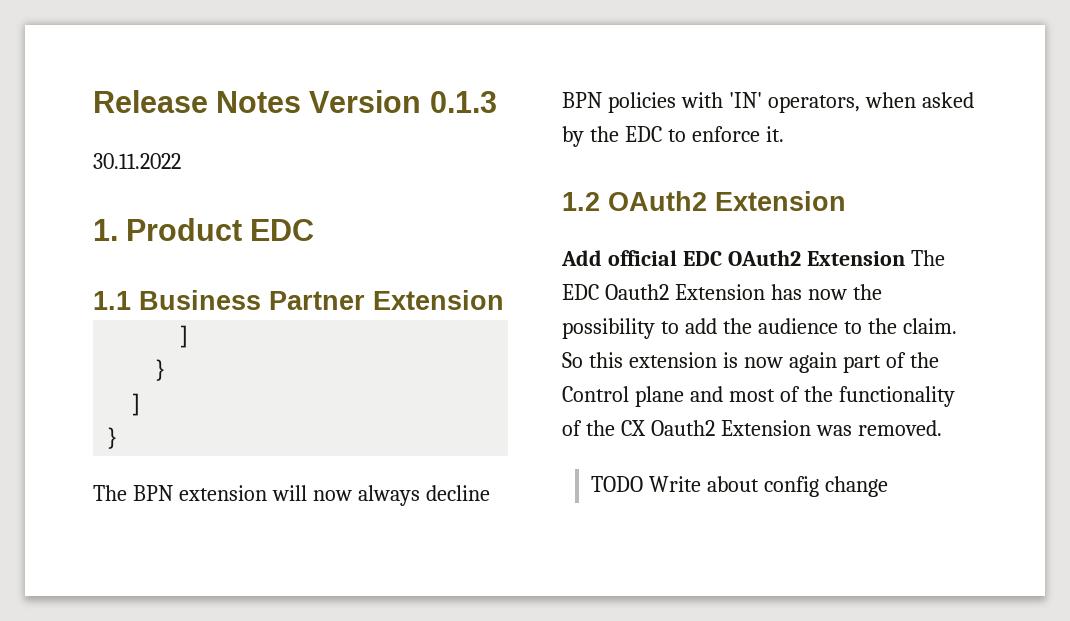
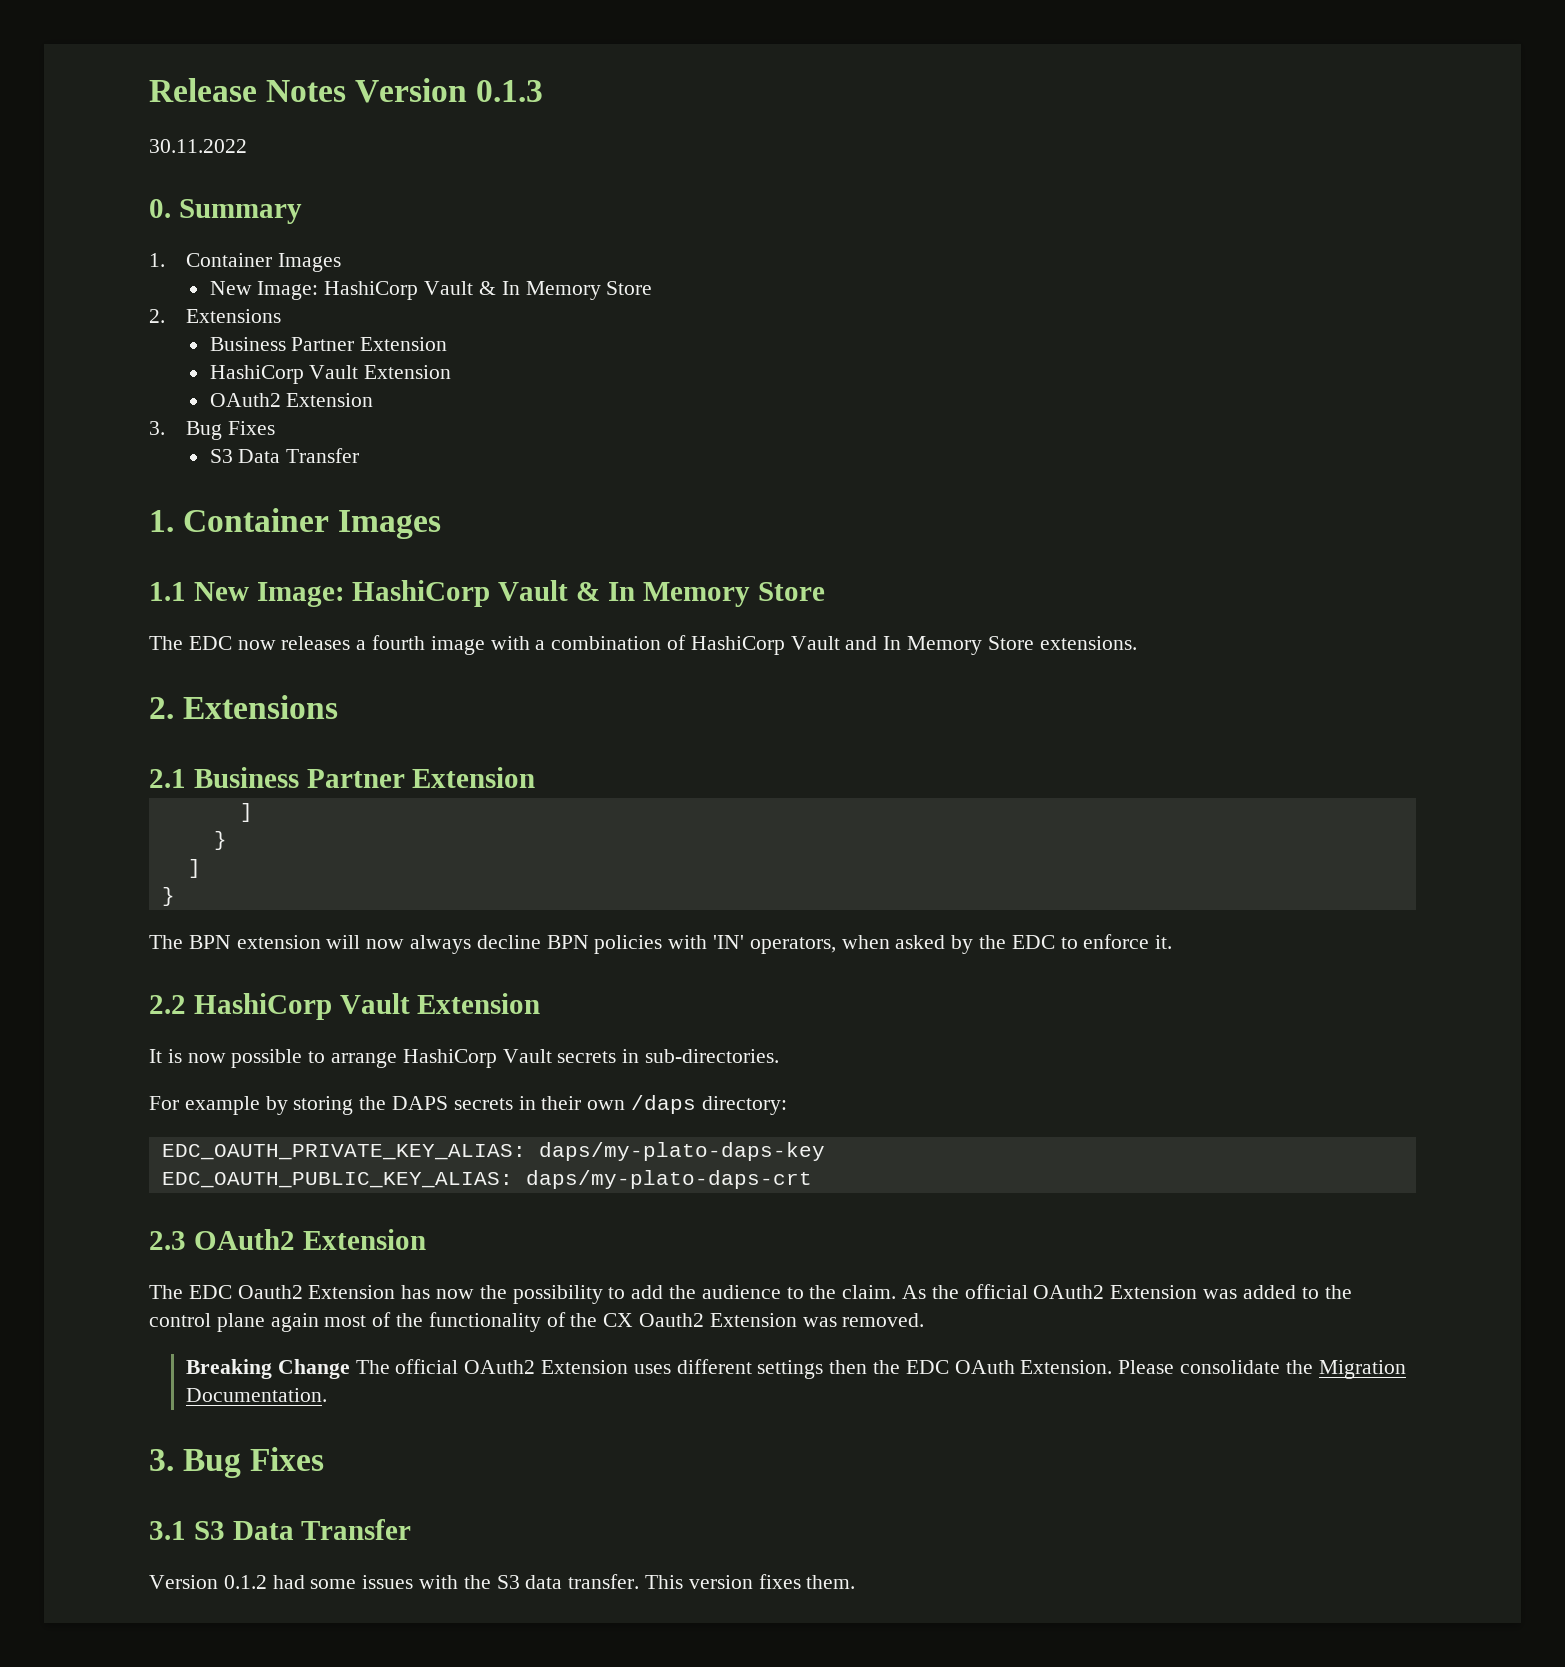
- 1. Product EDC
+ 0. Summary
+ 1. Container Images
+ New Image: HashiCorp Vault & In Memory Store
+ 2. Extensions
+ Business Partner Extension
+ HashiCorp Vault Extension
+ OAuth2 Extension
+ 3. Bug Fixes
+ S3 Data Transfer
+ 1. Container Images
- 1.1 Business Partner Extension
+ 1.1 New Image: HashiCorp Vault & In Memory Store
+ The EDC now releases a fourth image with a combination of HashiCorp Vault and In Memory Store extensions.
+ 2. Extensions
+ 2.1 Business Partner Extension
- 1.2 OAuth2 Extension
- Add official EDC OAuth2 Extension The EDC Oauth2 Extension has now the possibility to add the audience to the claim.
+ 2.2 HashiCorp Vault Extension
+ It is now possible to arrange HashiCorp Vault secrets in sub-directories.
+ For example by storing the DAPS secrets in their own /daps directory:
+ EDC_OAUTH_PRIVATE_KEY_ALIAS: daps/my-plato-daps-key
+ EDC_OAUTH_PUBLIC_KEY_ALIAS: daps/my-plato-daps-crt
+ 2.3 OAuth2 Extension
+ The EDC Oauth2 Extension has now the possibility to add the audience to the claim.
- So this extension is now again part of the Control plane and most of the functionality of the CX Oauth2 Extension was removed.
+ As the official OAuth2 Extension was added to the control plane again most of the functionality of the CX Oauth2 Extension was removed.
- TODO Write about config change
+ Breaking Change The official OAuth2 Extension uses different settings then the EDC OAuth Extension. Please consolidate the Migration Documentation.
+ 3. Bug Fixes
+ 3.1 S3 Data Transfer
+ Version 0.1.2 had some issues with the S3 data transfer. This version fixes them.

